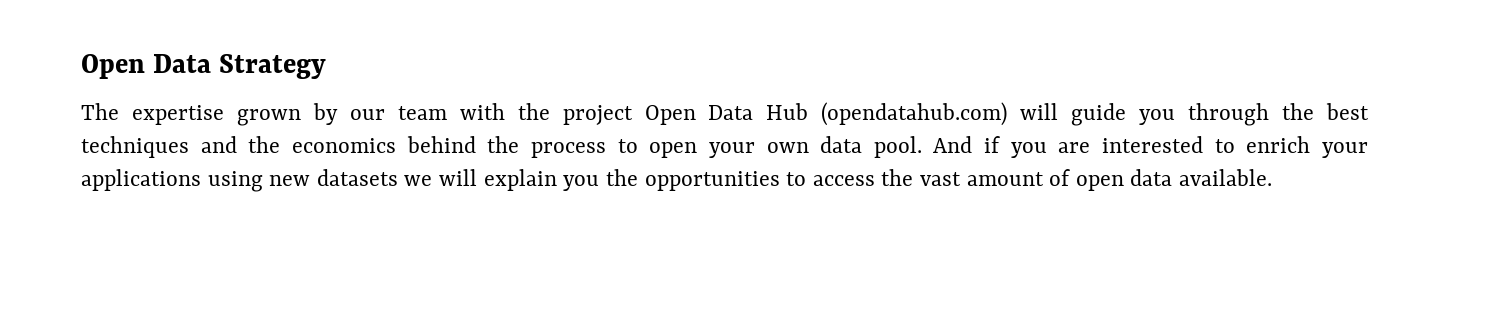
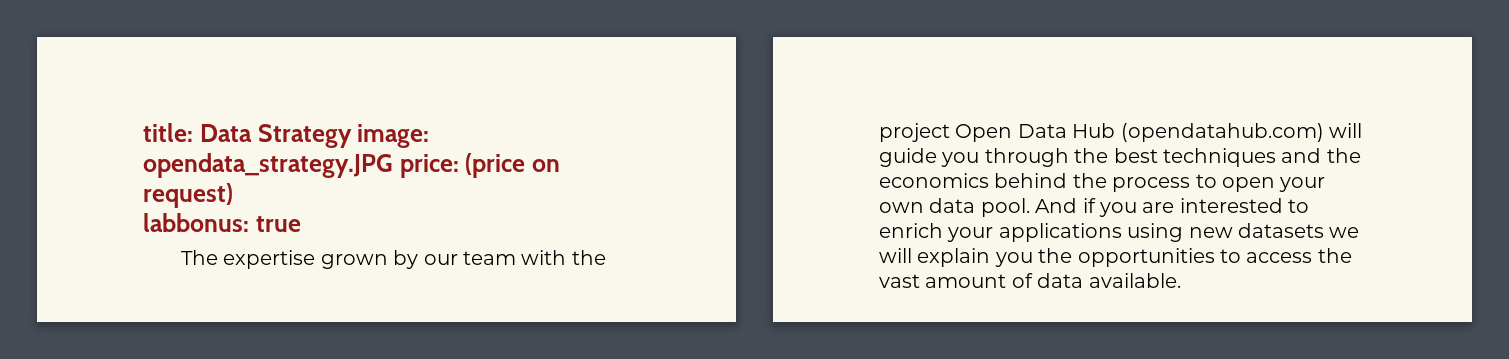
- Open Data Strategy
+ title: Data Strategy image: opendata_strategy.JPG price: (price on request)
+ labbonus: true
- And if you are interested to enrich your applications using new datasets we will explain you the opportunities to access the vast amount of open data available.
+ And if you are interested to enrich your applications using new datasets we will explain you the opportunities to access the vast amount of data available.

